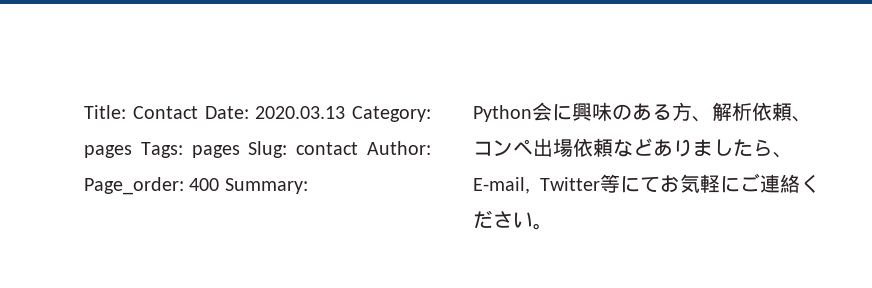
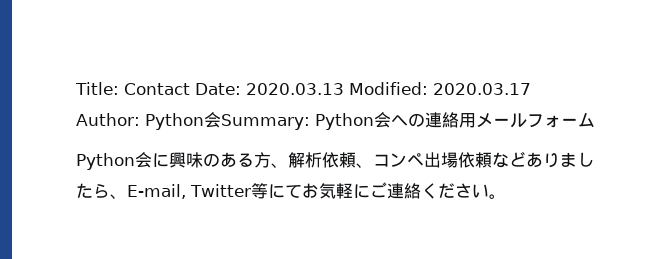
- Title: Contact Date: 2020.03.13 Category: pages Tags: pages Slug: contact Author: Page_order: 400 Summary:
+ Title: Contact Date: 2020.03.13 Modified: 2020.03.17 Author: Python会Summary: Python会への連絡用メールフォーム

